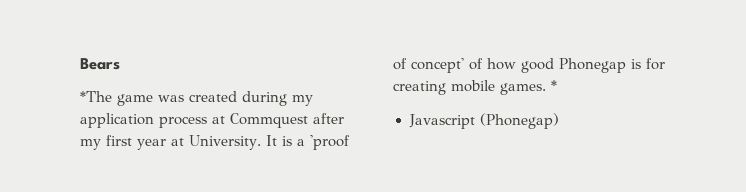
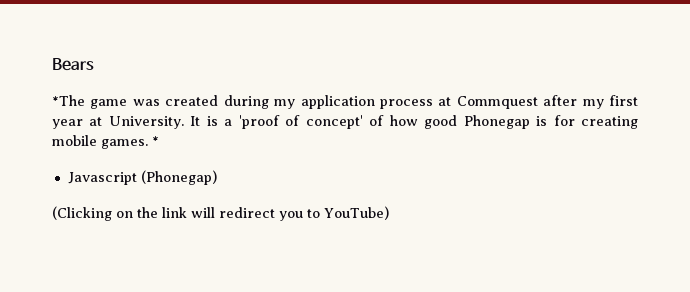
+ (Clicking on the link will redirect you to YouTube)

